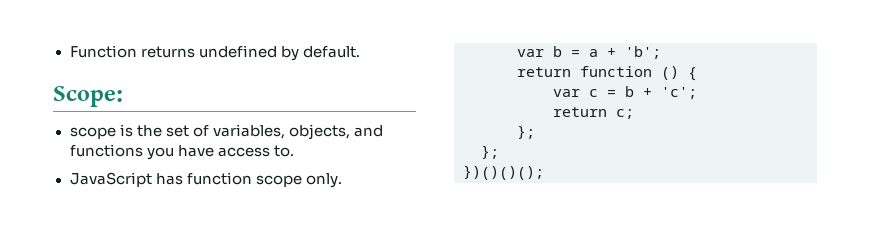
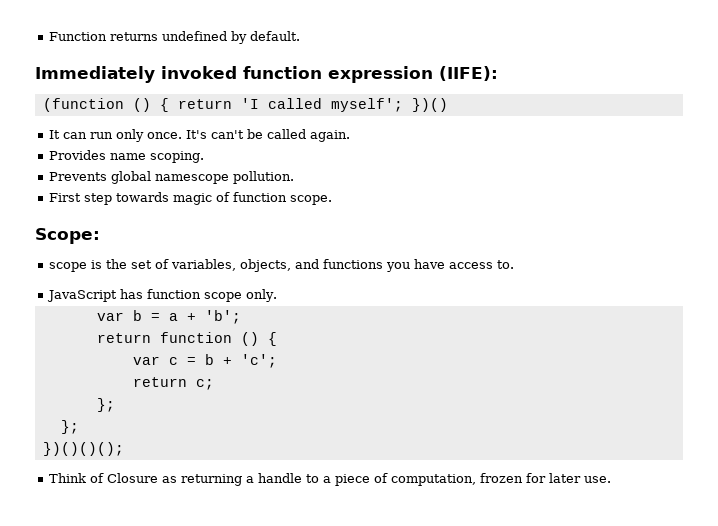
+ Immediately invoked function expression (IIFE):
+ (function () { return 'I called myself'; })()
+ It can run only once. It's can't be called again.
+ Provides name scoping.
+ Prevents global namescope pollution.
+ First step towards magic of function scope.
+ Think of Closure as returning a handle to a piece of computation, frozen for later use.

